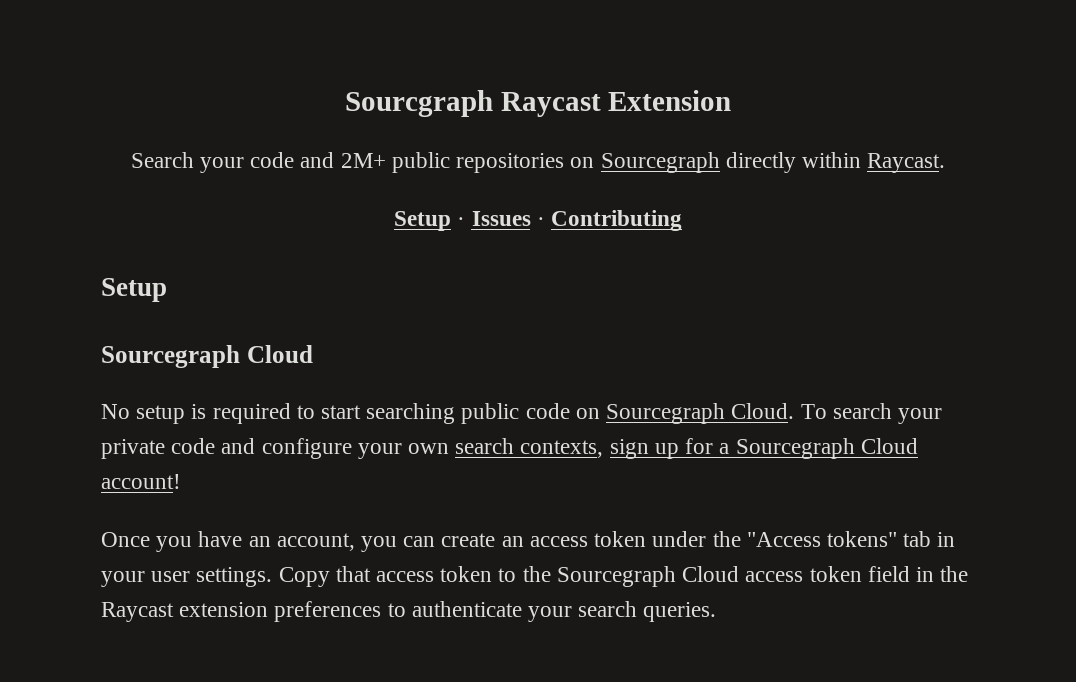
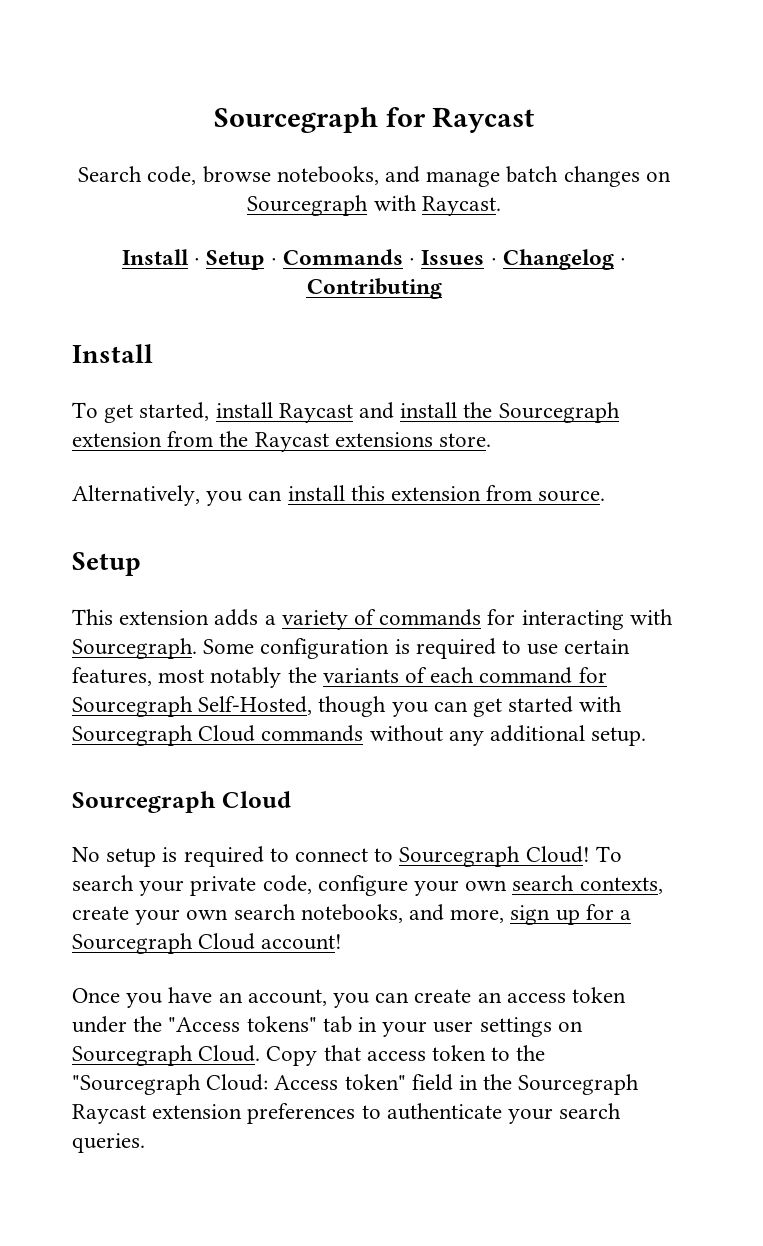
- Sourcgraph Raycast Extension
+ Sourcegraph for Raycast
- Search your code and 2M+ public repositories on Sourcegraph directly within Raycast.
- Setup · Issues · Contributing
+ Search code, browse notebooks, and manage batch changes on Sourcegraph with Raycast.
+ Install · Setup · Commands · Issues · Changelog · Contributing
+ Install
+ To get started, install Raycast and install the Sourcegraph extension from the Raycast extensions store.
+ Alternatively, you can install this extension from source.
  Setup
+ This extension adds a variety of commands for interacting with Sourcegraph. Some configuration is required to use certain features, most notably the variants of each command for Sourcegraph Self-Hosted, though you can get started with Sourcegraph Cloud commands without any additional setup.
- No setup is required to start searching public code on Sourcegraph Cloud.
+ No setup is required to connect to Sourcegraph Cloud!
- To search your private code and configure your own search contexts, sign up for a Sourcegraph Cloud account!
+ To search your private code, configure your own search contexts, create your own search notebooks, and more, sign up for a Sourcegraph Cloud account!
- Once you have an account, you can create an access token under the "Access tokens" tab in your user settings.
+ Once you have an account, you can create an access token under the "Access tokens" tab in your user settings on Sourcegraph Cloud.
- Copy that access token to the Sourcegraph Cloud access token field in the Raycast extension preferences to authenticate your search queries.
+ Copy that access token to the "Sourcegraph Cloud: Access token" field in the Sourcegraph Raycast extension preferences to authenticate your search queries.

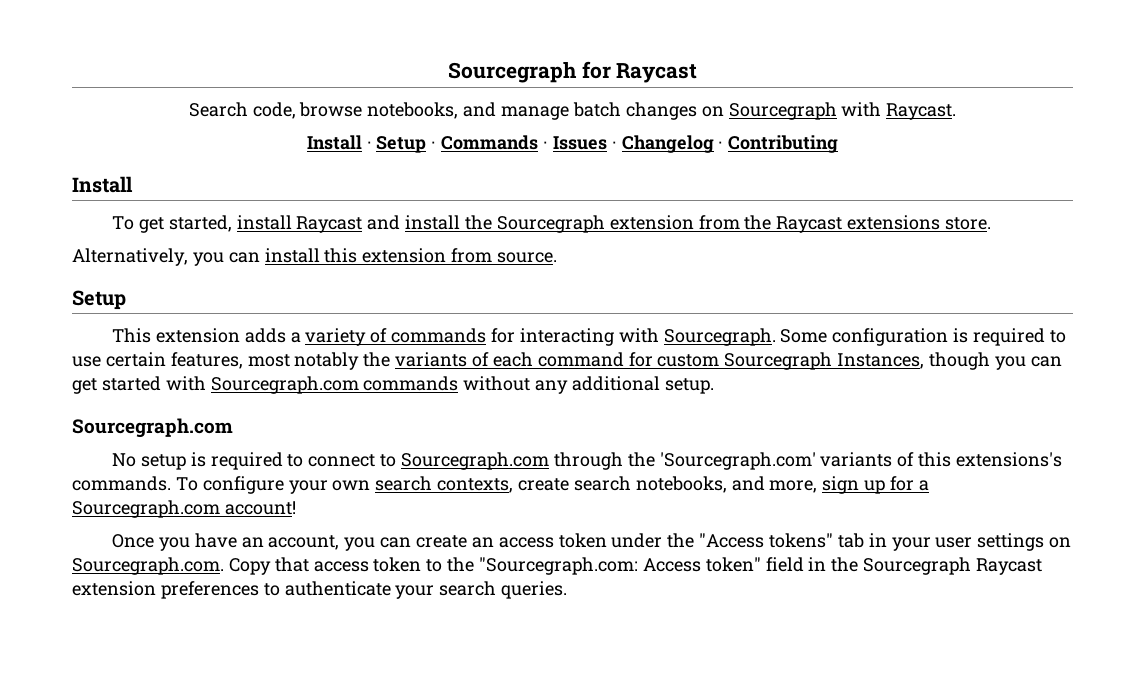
- Some configuration is required to use certain features, most notably the variants of each command for Sourcegraph Self-Hosted, though you can get started with Sourcegraph Cloud commands without any additional setup.
- Sourcegraph Cloud
+ Some configuration is required to use certain features, most notably the variants of each command for custom Sourcegraph Instances, though you can get started with Sourcegraph.com commands without any additional setup.
+ Sourcegraph.com
- No setup is required to connect to Sourcegraph Cloud! To search your private code, configure your own search contexts, create your own search notebooks, and more, sign up for a Sourcegraph Cloud account!
+ No setup is required to connect to Sourcegraph.com through the 'Sourcegraph.com' variants of this extensions's commands. To configure your own search contexts, create search notebooks, and more, sign up for a Sourcegraph.com account!
- Once you have an account, you can create an access token under the "Access tokens" tab in your user settings on Sourcegraph Cloud. Copy that access token to the "Sourcegraph Cloud: Access token" field in the Sourcegraph Raycast extension preferences to authenticate your search queries.
+ Once you have an account, you can create an access token under the "Access tokens" tab in your user settings on Sourcegraph.com. Copy that access token to the "Sourcegraph.com: Access token" field in the Sourcegraph Raycast extension preferences to authenticate your search queries.

